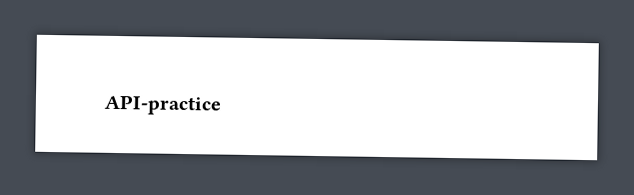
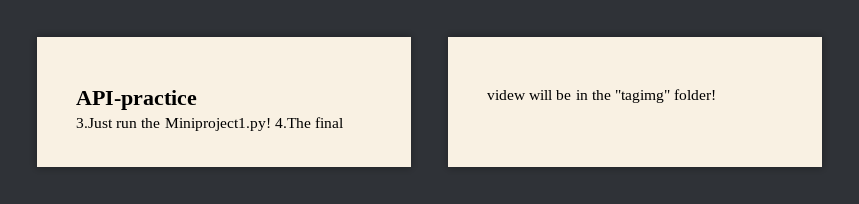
+ 3.Just run the Miniproject1.py! 4.The final videw will be in the "tagimg" folder!

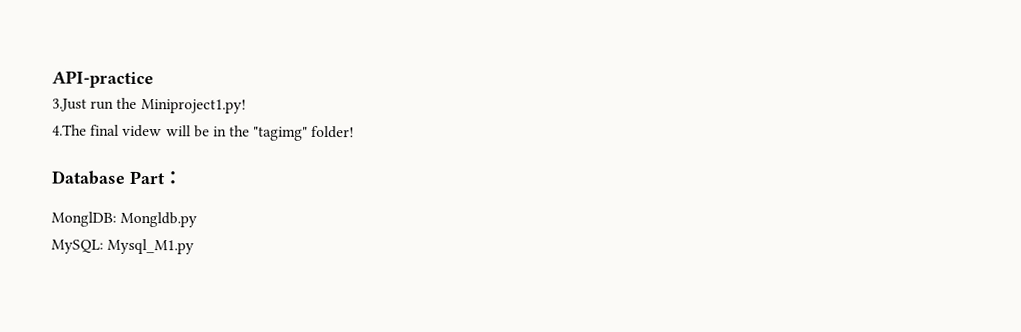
- 3.Just run the Miniproject1.py! 4.The final videw will be in the "tagimg" folder!
+ 3.Just run the Miniproject1.py!
+ 4.The final videw will be in the "tagimg" folder!
+ Database Part：
+ MonglDB: Mongldb.py
+ MySQL: Mysql_M1.py

